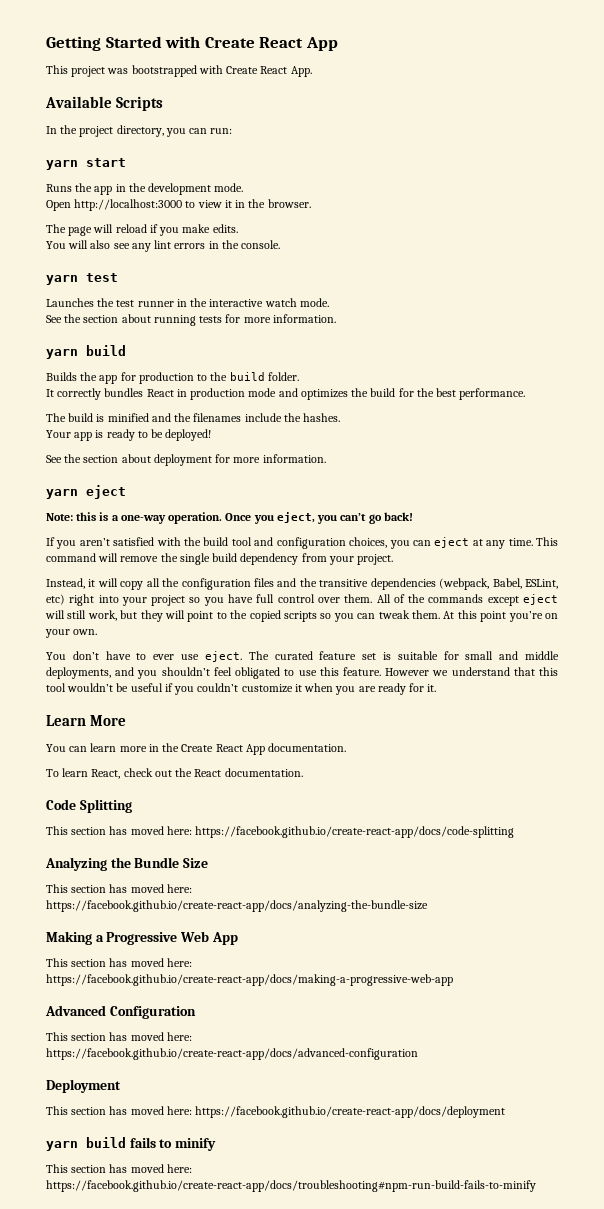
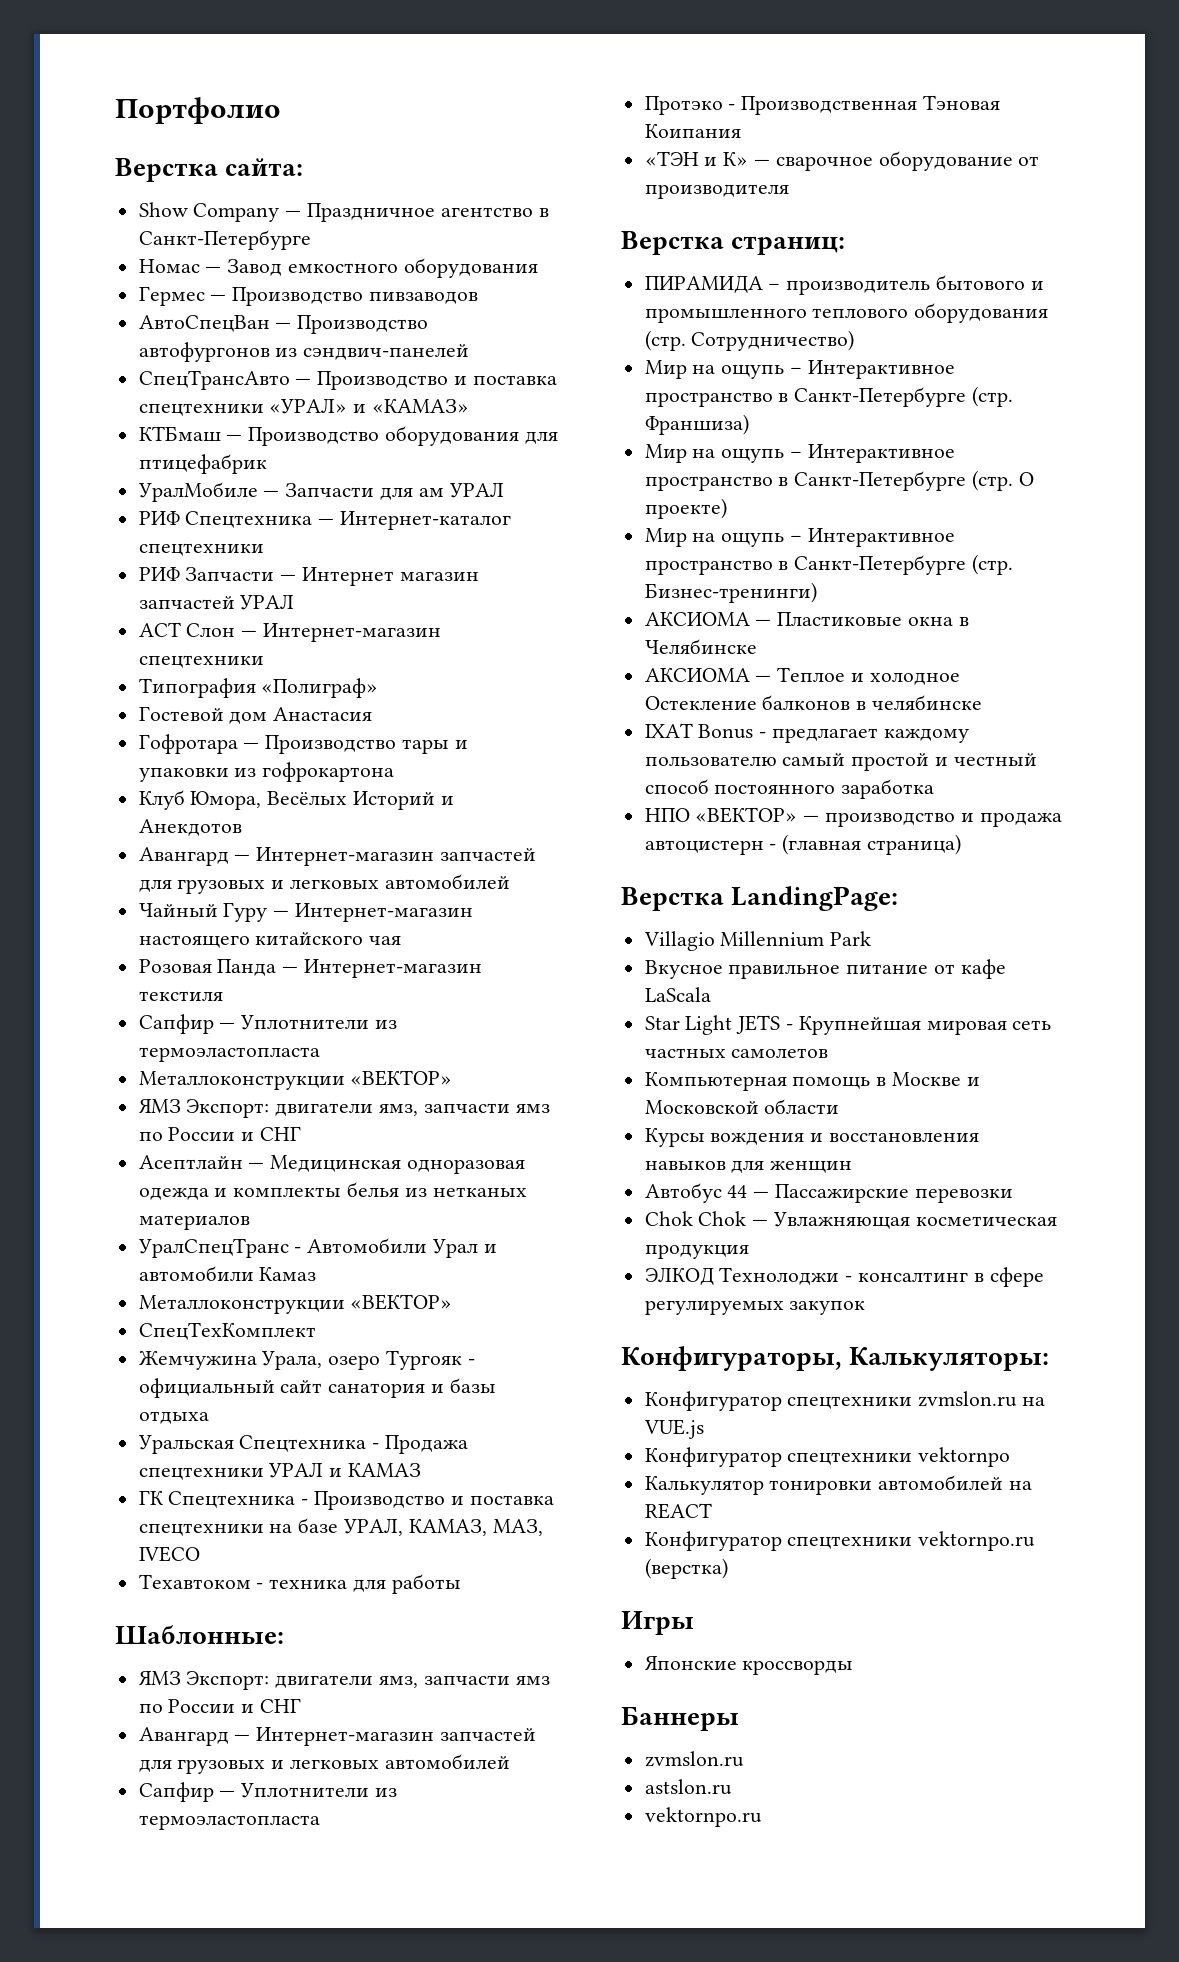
- Getting Started with Create React App
- This project was bootstrapped with Create React App.
- Available Scripts
- In the project directory, you can run:
- yarn start
- Runs the app in the development mode.
- Open http://localhost:3000 to view it in the browser.
- The page will reload if you make edits.
- You will also see any lint errors in the console.
- yarn test
- Launches the test runner in the interactive watch mode.
- See the section about running tests for more information.
- yarn build
- Builds the app for production to the build folder.
- It correctly bundles React in production mode and optimizes the build for the best performance.
- The build is minified and the filenames include the hashes.
- Your app is ready to be deployed!
- See the section about deployment for more information.
- yarn eject
- Note: this is a one-way operation. Once you eject, you can’t go back!
- If you aren’t satisfied with the build tool and configuration choices, you can eject at any time. This command will remove the single build dependency from your project.
- Instead, it will copy all the configuration files and the transitive dependencies (webpack, Babel, ESLint, etc) right into your project so you have full control over them. All of the commands except eject will still work, but they will point to the copied scripts so you can tweak them. At this point you’re on your own.
- You don’t have to ever use eject. The curated feature set is suitable for small and middle deployments, and you shouldn’t feel obligated to use this feature. However we understand that this tool wouldn’t be useful if you couldn’t customize it when you are ready for it.
- Learn More
- You can learn more in the Create React App documentation.
- To learn React, check out the React documentation.
- Code Splitting
- This section has moved here: https://facebook.github.io/create-react-app/docs/code-splitting
- Analyzing the Bundle Size
- This section has moved here: https://facebook.github.io/create-react-app/docs/analyzing-the-bundle-size
- Making a Progressive Web App
- This section has moved here: https://facebook.github.io/create-react-app/docs/making-a-progressive-web-app
- Advanced Configuration
- This section has moved here: https://facebook.github.io/create-react-app/docs/advanced-configuration
- Deployment
- This section has moved here: https://facebook.github.io/create-react-app/docs/deployment
- yarn build fails to minify
- This section has moved here: https://facebook.github.io/create-react-app/docs/troubleshooting#npm-run-build-fails-to-minify
+ Портфолио
+ Верстка сайта:
+ Show Company — Праздничное агентство в Санкт-Петербурге
+ Номас — Завод емкостного оборудования
+ Гермес — Производство пивзаводов
+ АвтоСпецВан — Производство автофургонов из сэндвич-панелей
+ СпецТрансАвто — Производство и поставка спецтехники «УРАЛ» и «КАМАЗ»
+ КТБмаш — Производство оборудования для птицефабрик
+ УралМобиле — Запчасти для ам УРАЛ
+ РИФ Спецтехника — Интернет-каталог спецтехники
+ РИФ Запчасти — Интернет магазин запчастей УРАЛ
+ АСТ Слон — Интернет-магазин спецтехники
+ Типография «Полиграф»
+ Гостевой дом Анастасия
+ Гофротара — Производство тары и упаковки из гофрокартона
+ Клуб Юмора, Весёлых Историй и Анекдотов
+ Авангард — Интернет-магазин запчастей для грузовых и легковых автомобилей
+ Чайный Гуру — Интернет-магазин настоящего китайского чая
+ Розовая Панда — Интернет-магазин текстиля
+ Сапфир — Уплотнители из термоэластопласта
+ Металлоконструкции «ВЕКТОР»
+ ЯМЗ Экспорт: двигатели ямз, запчасти ямз по России и СНГ
+ Асептлайн — Медицинская одноразовая одежда и комплекты белья из нетканых материалов
+ УралСпецТранс - Автомобили Урал и автомобили Камаз
+ Металлоконструкции «ВЕКТОР»
+ СпецТехКомплект
+ Жемчужина Урала, озеро Тургояк - официальный сайт санатория и базы отдыха
+ Уральская Спецтехника - Продажа спецтехники УРАЛ и КАМАЗ
+ ГК Спецтехника - Производство и поставка спецтехники на базе УРАЛ, КАМАЗ, МАЗ, IVECO
+ Техавтоком - техника для работы
+ Шаблонные:
+ ЯМЗ Экспорт: двигатели ямз, запчасти ямз по России и СНГ
+ Авангард — Интернет-магазин запчастей для грузовых и легковых автомобилей
+ Сапфир — Уплотнители из термоэластопласта
+ Протэко - Производственная Тэновая Коипания
+ «ТЭН и К» — сварочное оборудование от производителя
+ Верстка страниц:
+ ПИРАМИДА – производитель бытового и промышленного теплового оборудования (стр. Сотрудничество)
+ Мир на ощупь – Интерактивное пространство в Санкт-Петербурге (стр. Франшиза)
+ Мир на ощупь – Интерактивное пространство в Санкт-Петербурге (стр. О проекте)
+ Мир на ощупь – Интерактивное пространство в Санкт-Петербурге (стр. Бизнес-тренинги)
+ АКСИОМА — Пластиковые окна в Челябинске
+ АКСИОМА — Теплое и холодное Остекление балконов в челябинске
+ IXAT Bonus - предлагает каждому пользователю самый простой и честный способ постоянного заработка
+ НПО «ВЕКТОР» — производство и продажа автоцистерн - (главная страница)
+ Верстка LandingPage:
+ Villagio Millennium Park
+ Вкусное правильное питание от кафе LaScala
+ Star Light JETS - Крупнейшая мировая сеть частных самолетов
+ Компьютерная помощь в Москве и Московской области
+ Курсы вождения и восстановления навыков для женщин
+ Автобус 44 — Пассажирские перевозки
+ Chok Chok — Увлажняющая косметическая продукция
+ ЭЛКОД Технолоджи - консалтинг в сфере регулируемых закупок
+ Конфигураторы, Калькуляторы:
+ Конфигуратор спецтехники zvmslon.ru на VUE.js
+ Конфигуратор спецтехники vektornpo
+ Калькулятор тонировки автомобилей на REACT
+ Конфигуратор спецтехники vektornpo.ru (верстка)
+ Игры
+ Японские кроссворды
+ Баннеры
+ zvmslon.ru
+ astslon.ru
+ vektornpo.ru

